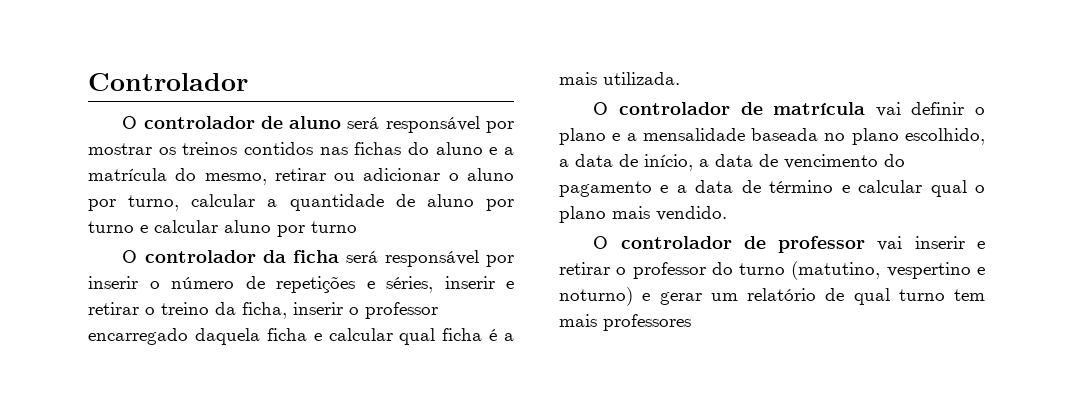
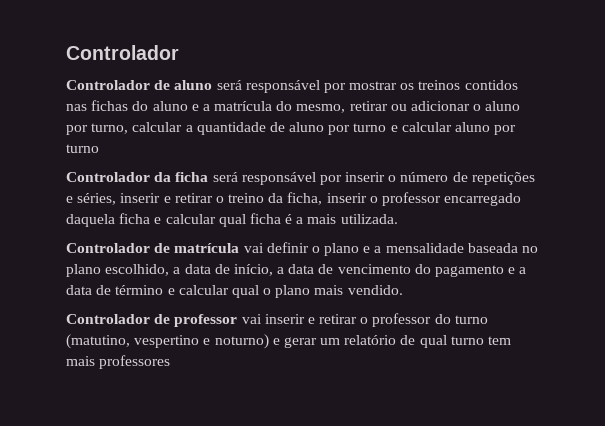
- O controlador de aluno será responsável por mostrar os treinos contidos nas fichas do aluno e a matrícula do mesmo, retirar ou adicionar o aluno por turno, calcular a quantidade de aluno por turno e calcular aluno por turno
+ Controlador de aluno será responsável por mostrar os treinos contidos nas fichas do aluno e a matrícula do mesmo, retirar ou adicionar o aluno por turno, calcular a quantidade de aluno por turno e calcular aluno por turno
- O controlador da ficha será responsável por inserir o número de repetições e séries, inserir e retirar o treino da ficha, inserir o professor encarregado daquela ficha e calcular qual ficha é a mais utilizada.
+ Controlador da ficha será responsável por inserir o número de repetições e séries, inserir e retirar o treino da ficha, inserir o professor encarregado daquela ficha e calcular qual ficha é a mais utilizada.
- O controlador de matrícula vai definir o plano e a mensalidade baseada no plano escolhido, a data de início, a data de vencimento do pagamento e a data de término e calcular qual o plano mais vendido.
+ Controlador de matrícula vai definir o plano e a mensalidade baseada no plano escolhido, a data de início, a data de vencimento do pagamento e a data de término e calcular qual o plano mais vendido.
- O controlador de professor vai inserir e retirar o professor do turno (matutino, vespertino e noturno) e gerar um relatório de qual turno tem mais professores
+ Controlador de professor vai inserir e retirar o professor do turno (matutino, vespertino e noturno) e gerar um relatório de qual turno tem mais professores

